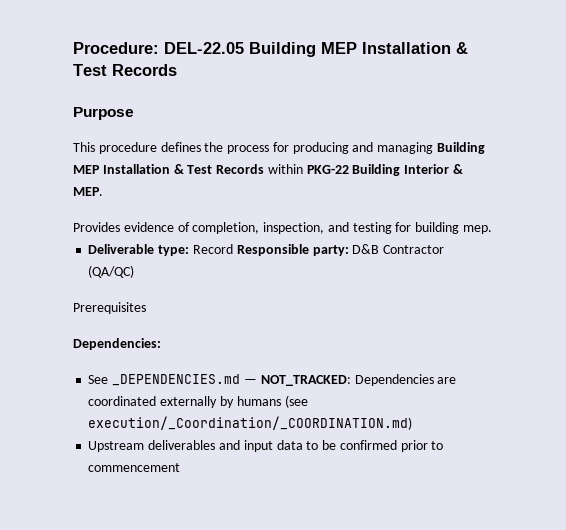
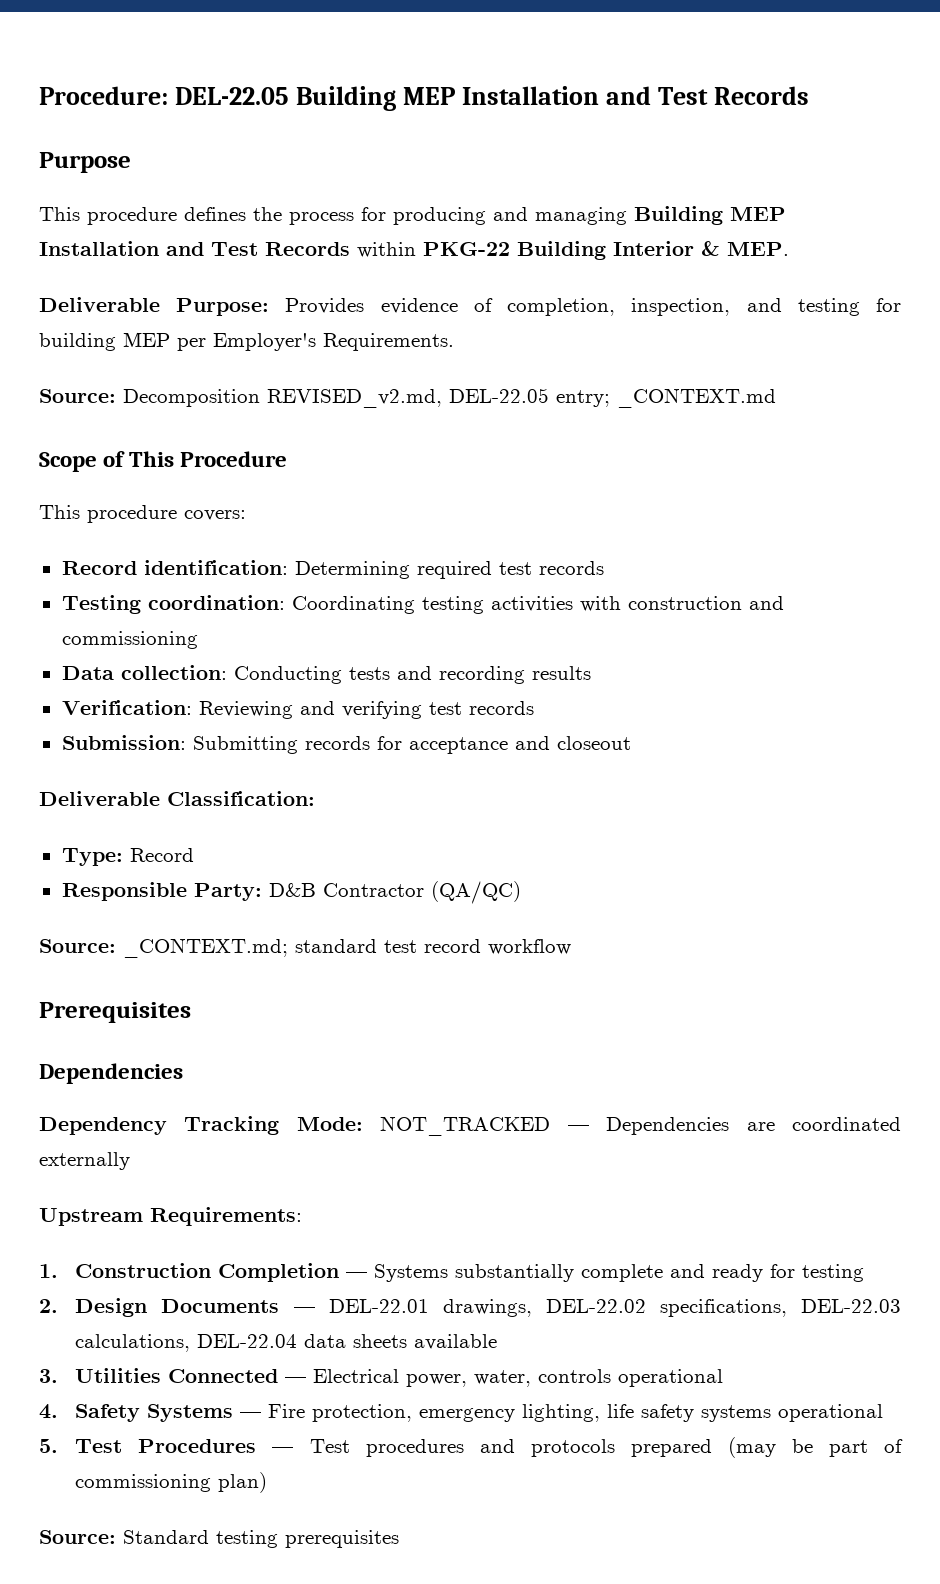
- Procedure: DEL-22.05 Building MEP Installation & Test Records
+ Procedure: DEL-22.05 Building MEP Installation and Test Records
- This procedure defines the process for producing and managing Building MEP Installation & Test Records within PKG-22 Building Interior & MEP.
+ This procedure defines the process for producing and managing Building MEP Installation and Test Records within PKG-22 Building Interior & MEP.
- Provides evidence of completion, inspection, and testing for building mep.
- Deliverable type: Record Responsible party: D&B Contractor (QA/QC)
+ Deliverable Purpose: Provides evidence of completion, inspection, and testing for building MEP per Employer's Requirements.
+ Source: Decomposition REVISED_v2.md, DEL-22.05 entry; _CONTEXT.md
+ Scope of This Procedure
+ This procedure covers:
+ Record identification: Determining required test records
+ Testing coordination: Coordinating testing activities with construction and commissioning
+ Data collection: Conducting tests and recording results
+ Verification: Reviewing and verifying test records
+ Submission: Submitting records for acceptance and closeout
+ Deliverable Classification:
+ Type: Record
+ Responsible Party: D&B Contractor (QA/QC)
+ Source: _CONTEXT.md; standard test record workflow
  Prerequisites
- Dependencies:
- See _DEPENDENCIES.md — NOT_TRACKED: Dependencies are coordinated externally by humans (see execution/_Coordination/_COORDINATION.md)
- Upstream deliverables and input data to be confirmed prior to commencement
+ Dependencies
+ Dependency Tracking Mode: NOT_TRACKED — Dependencies are coordinated externally
+ Upstream Requirements:
+ 1. Construction Completion — Systems substantially complete and ready for testing
+ 2. Design Documents — DEL-22.01 drawings, DEL-22.02 specifications, DEL-22.03 calculations, DEL-22.04 data sheets available
+ 3. Utilities Connected — Electrical power, water, controls operational
+ 4. Safety Systems — Fire protection, emergency lighting, life safety systems operational
+ 5. Test Procedures — Test procedures and protocols prepared (may be part of commissioning plan)
+ Source: Standard testing prerequisites

